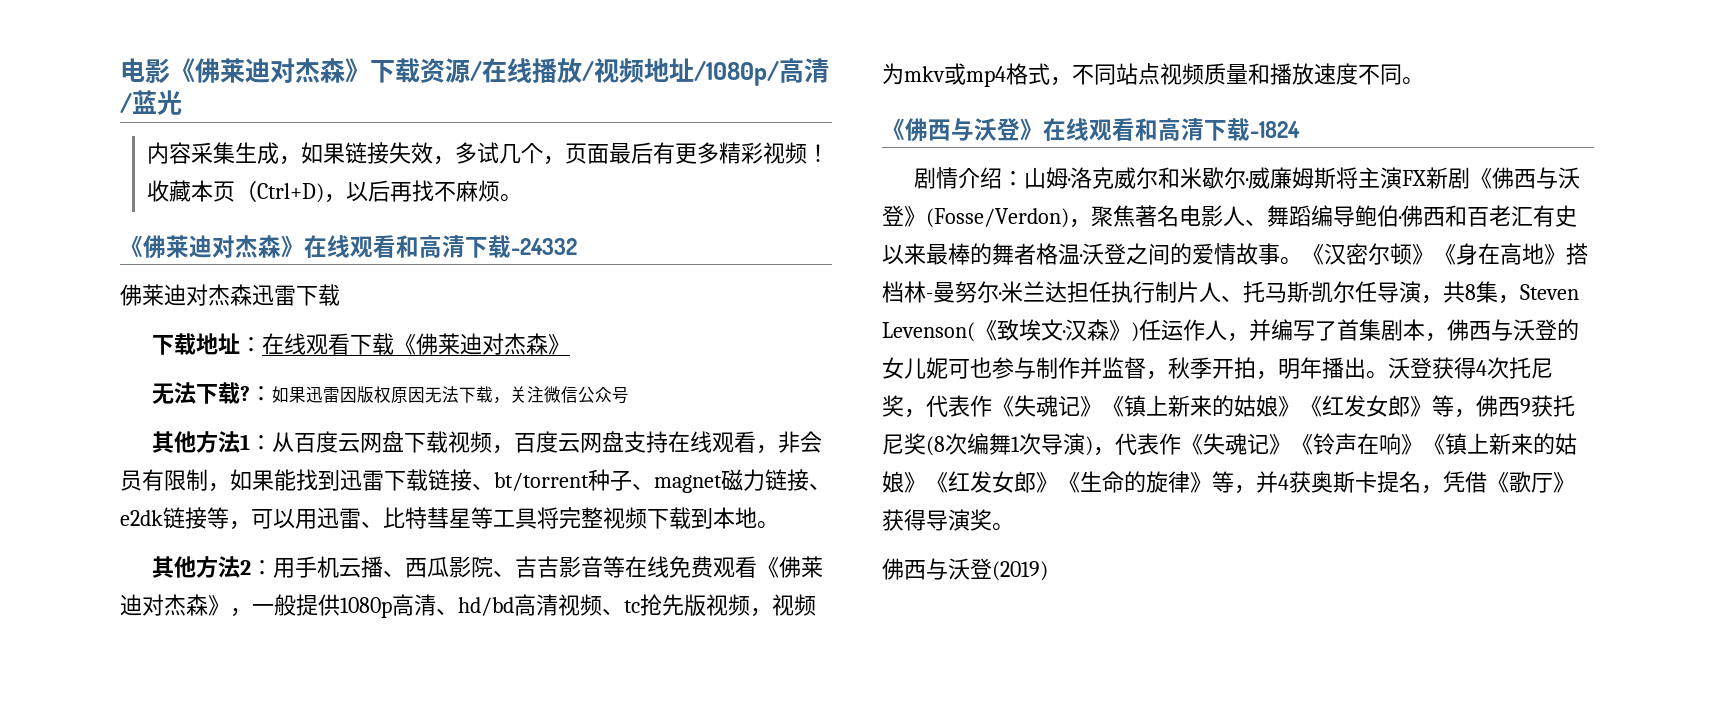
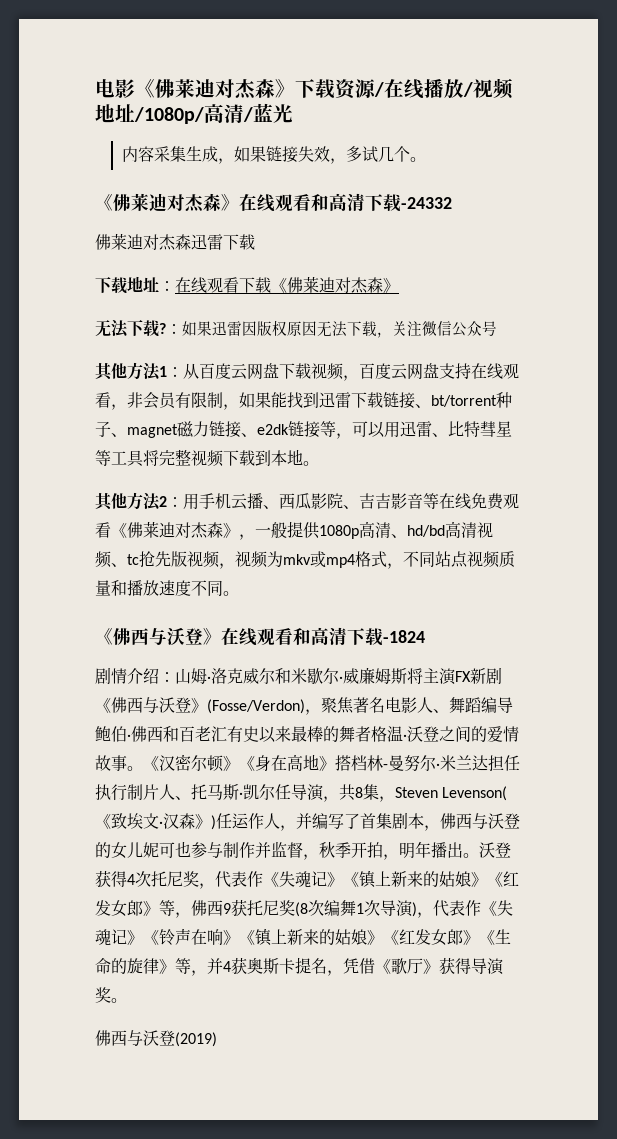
- 内容采集生成，如果链接失效，多试几个，页面最后有更多精彩视频！收藏本页（Ctrl+D)，以后再找不麻烦。
+ 内容采集生成，如果链接失效，多试几个。

